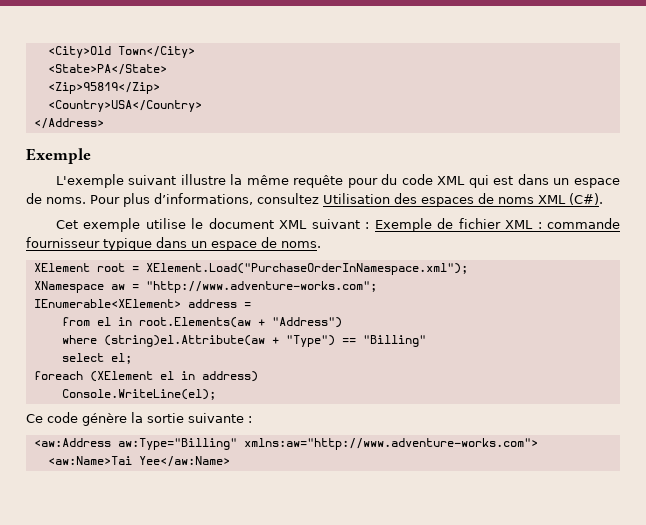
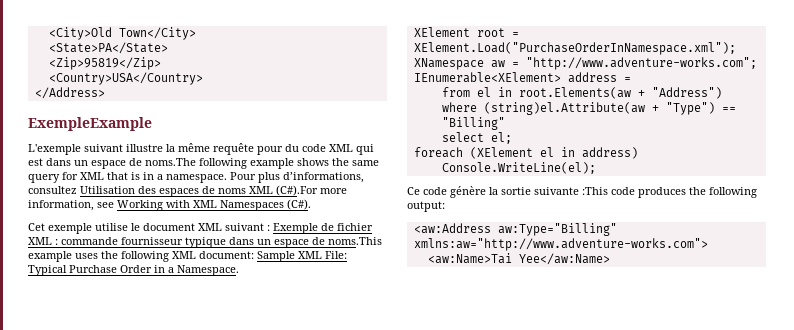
  </Address>
- Exemple
+ ExempleExample
- L'exemple suivant illustre la même requête pour du code XML qui est dans un espace de noms.
+ L'exemple suivant illustre la même requête pour du code XML qui est dans un espace de noms.The following example shows the same query for XML that is in a namespace.
- Pour plus d’informations, consultez Utilisation des espaces de noms XML (C#).
+ Pour plus d’informations, consultez Utilisation des espaces de noms XML (C#).For more information, see Working with XML Namespaces (C#).
- Cet exemple utilise le document XML suivant : Exemple de fichier XML : commande fournisseur typique dans un espace de noms.
+ Cet exemple utilise le document XML suivant : Exemple de fichier XML : commande fournisseur typique dans un espace de noms.This example uses the following XML document: Sample XML File: Typical Purchase Order in a Namespace.
- Ce code génère la sortie suivante :
+ Ce code génère la sortie suivante :This code produces the following output:

